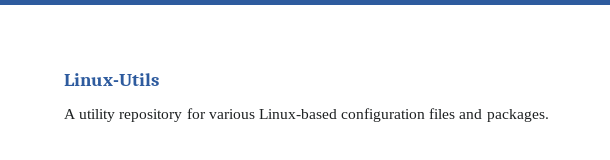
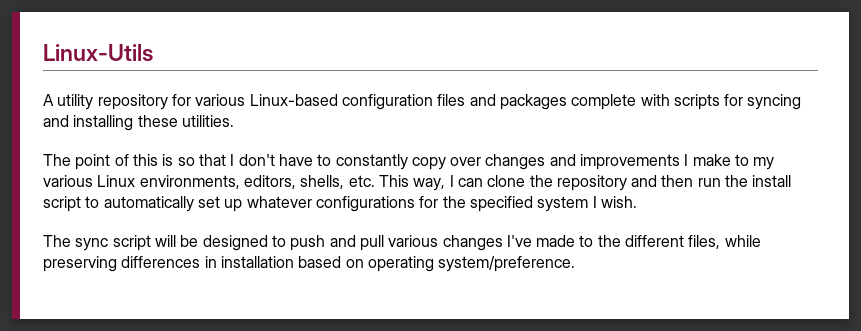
- A utility repository for various Linux-based configuration files and packages.
+ A utility repository for various Linux-based configuration files and packages complete with scripts for syncing and installing these utilities.
+ The point of this is so that I don't have to constantly copy over changes and improvements I make to my various Linux environments, editors, shells, etc. This way, I can clone the repository and then run the install script to automatically set up whatever configurations for the specified system I wish.
+ The sync script will be designed to push and pull various changes I've made to the different files, while preserving differences in installation based on operating system/preference.

